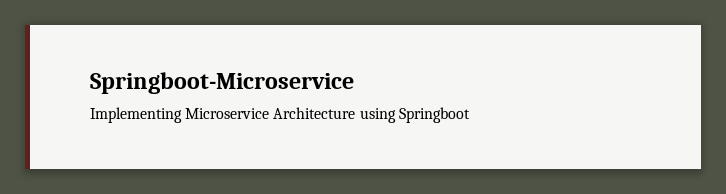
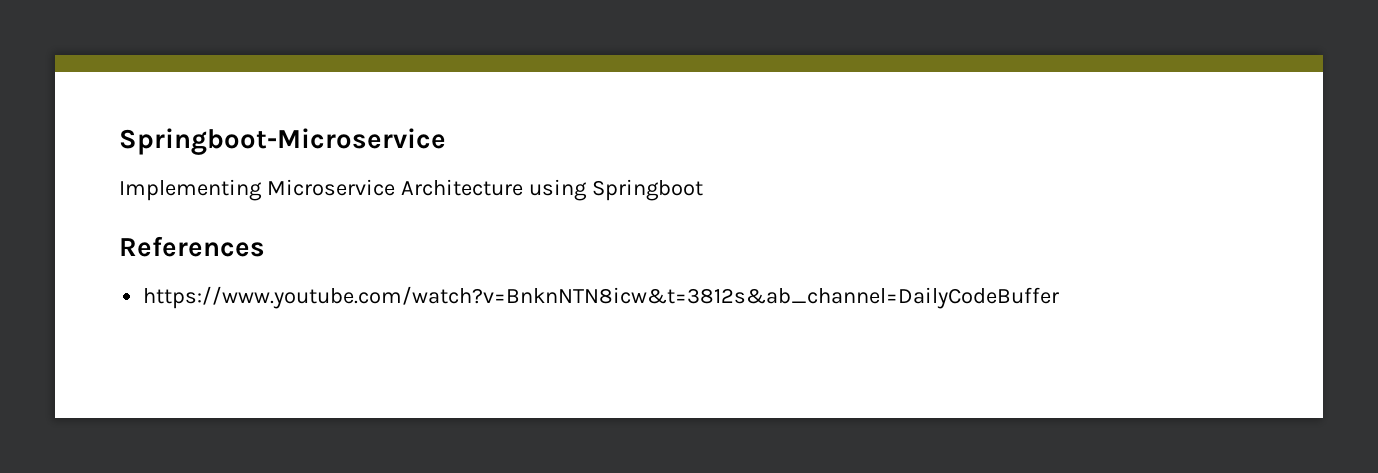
+ References
+ https://www.youtube.com/watch?v=BnknNTN8icw&t=3812s&ab_channel=DailyCodeBuffer

